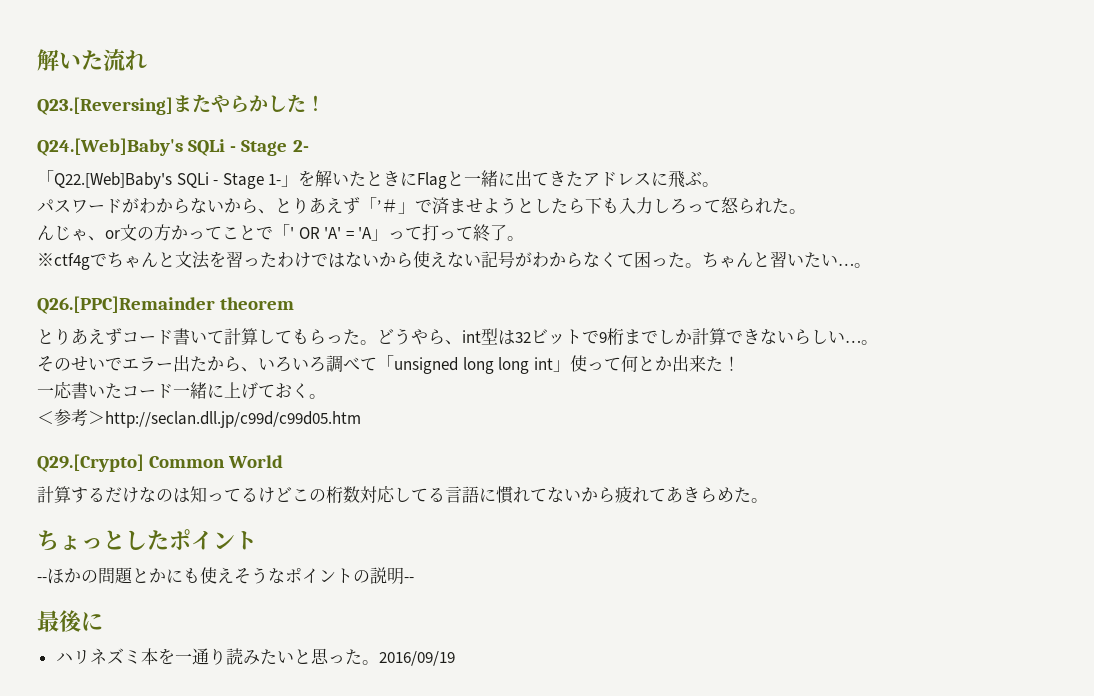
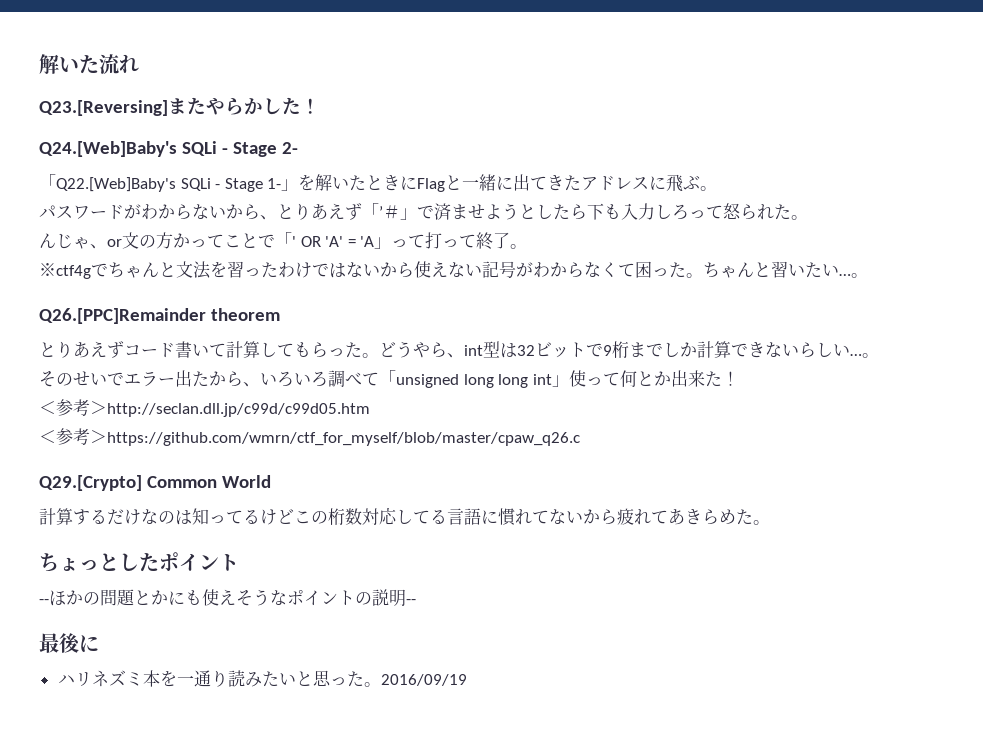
- 一応書いたコード一緒に上げておく。
  ＜参考＞http://seclan.dll.jp/c99d/c99d05.htm
+ ＜参考＞https://github.com/wmrn/ctf_for_myself/blob/master/cpaw_q26.c

